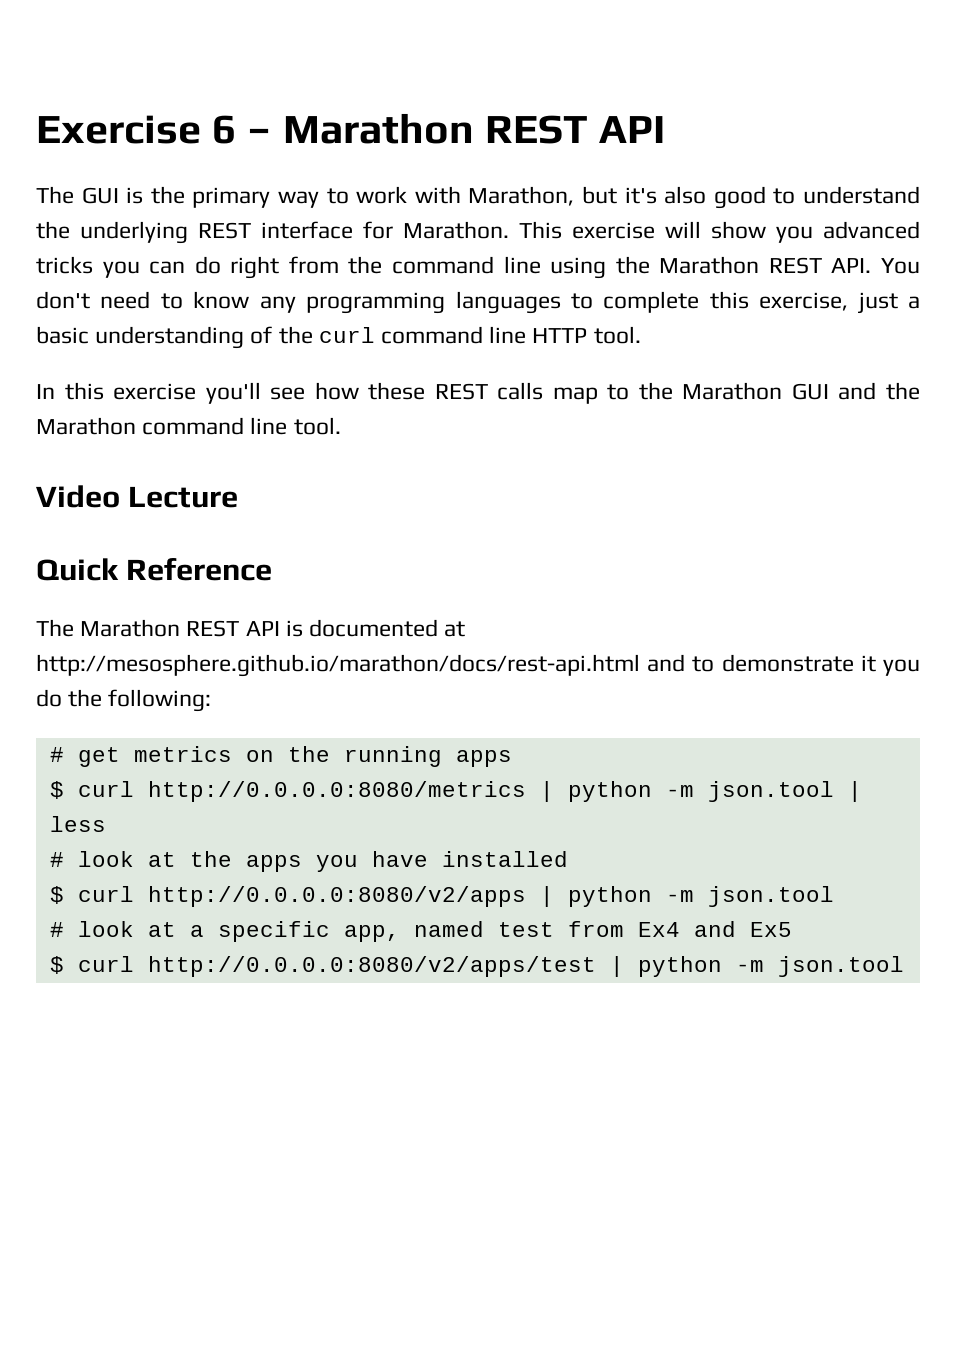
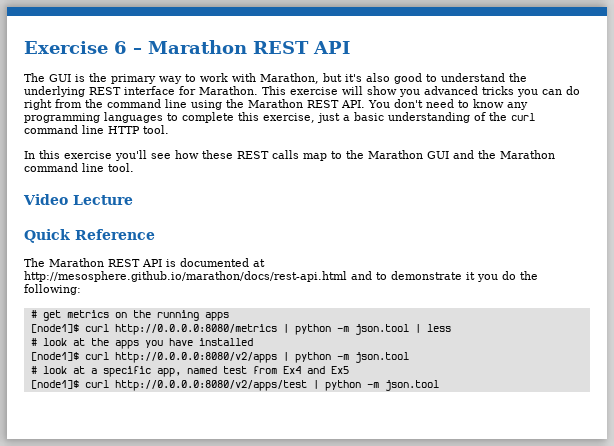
- $ curl http://0.0.0.0:8080/metrics | python -m json.tool | less
+ [node1]$ curl http://0.0.0.0:8080/metrics | python -m json.tool | less
- $ curl http://0.0.0.0:8080/v2/apps | python -m json.tool
+ [node1]$ curl http://0.0.0.0:8080/v2/apps | python -m json.tool
- $ curl http://0.0.0.0:8080/v2/apps/test | python -m json.tool
+ [node1]$ curl http://0.0.0.0:8080/v2/apps/test | python -m json.tool

